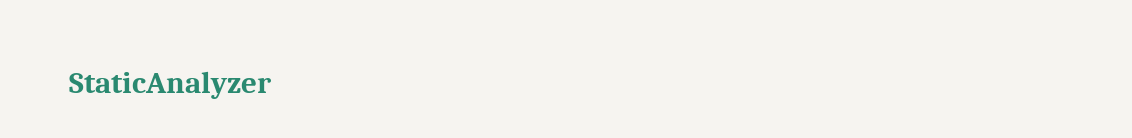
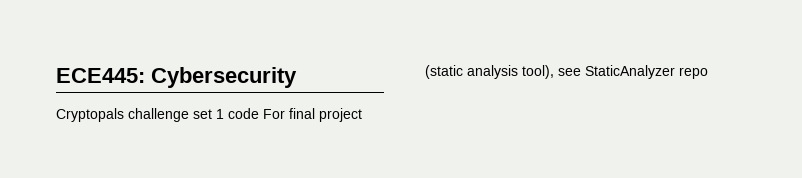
- StaticAnalyzer
+ ECE445: Cybersecurity
+ Cryptopals challenge set 1 code For final project (static analysis tool), see StaticAnalyzer repo

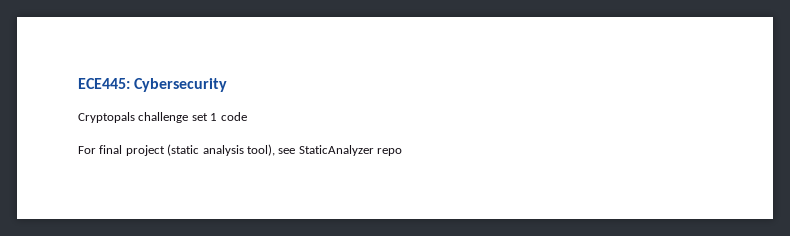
- Cryptopals challenge set 1 code For final project (static analysis tool), see StaticAnalyzer repo
+ Cryptopals challenge set 1 code
+ For final project (static analysis tool), see StaticAnalyzer repo

